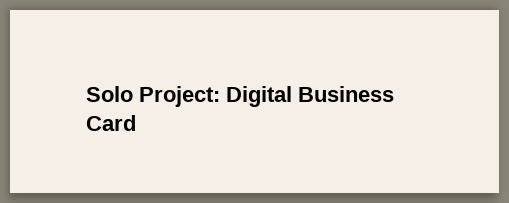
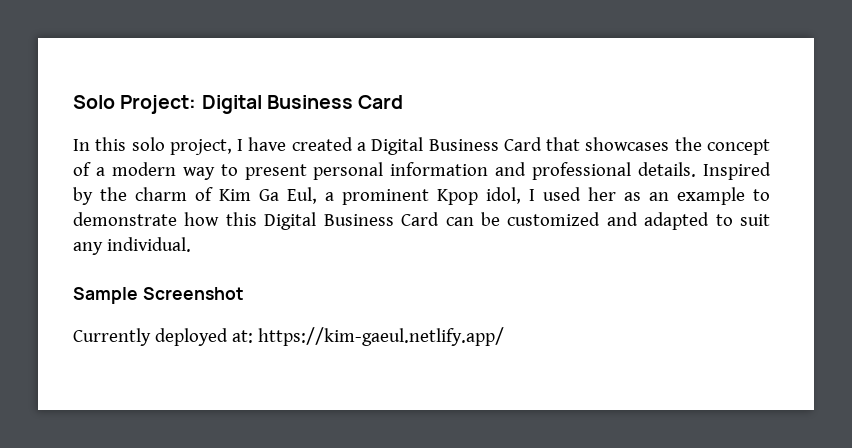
+ In this solo project, I have created a Digital Business Card that showcases the concept of a modern way to present personal information and professional details. Inspired by the charm of Kim Ga Eul, a prominent Kpop idol, I used her as an example to demonstrate how this Digital Business Card can be customized and adapted to suit any individual.
+ Sample Screenshot
+ Currently deployed at: https://kim-gaeul.netlify.app/

